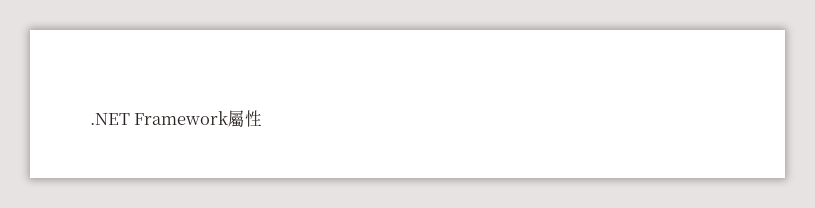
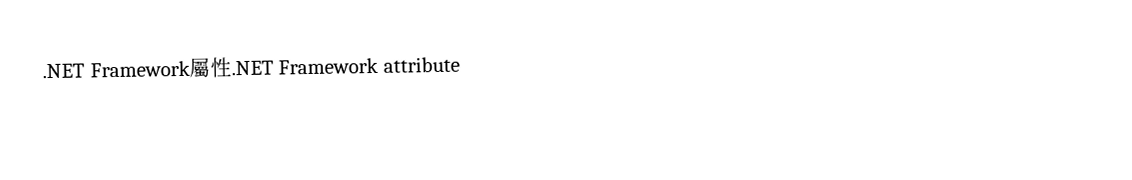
- .NET Framework屬性
+ .NET Framework屬性.NET Framework attribute

